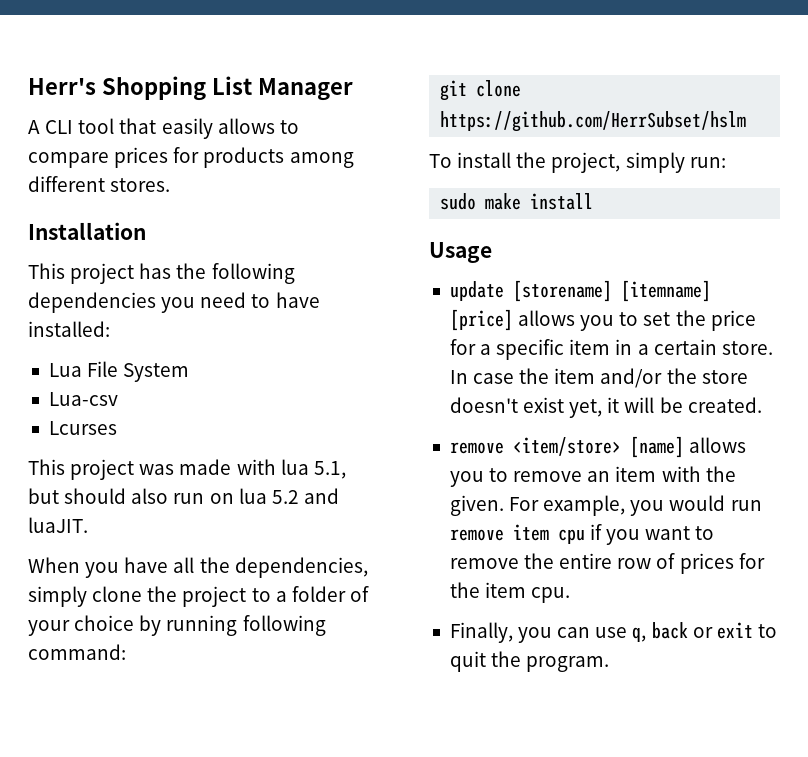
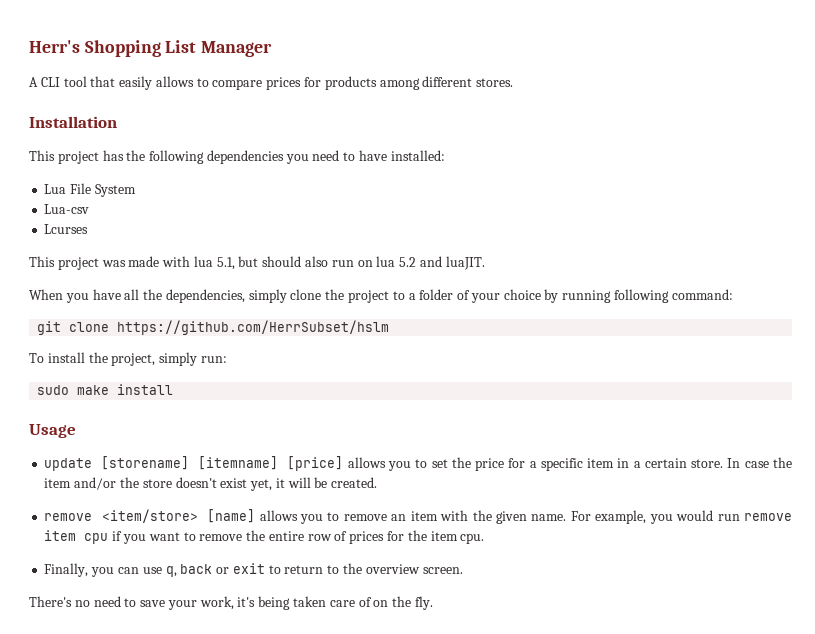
- remove <item/store> [name] allows you to remove an item with the given.
+ remove <item/store> [name] allows you to remove an item with the given name.
- Finally, you can use q, back or exit to quit the program.
+ Finally, you can use q, back or exit to return to the overview screen.
+ There's no need to save your work, it's being taken care of on the fly.

